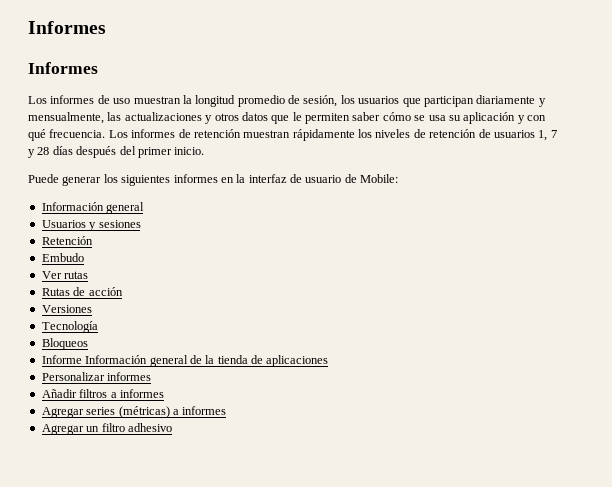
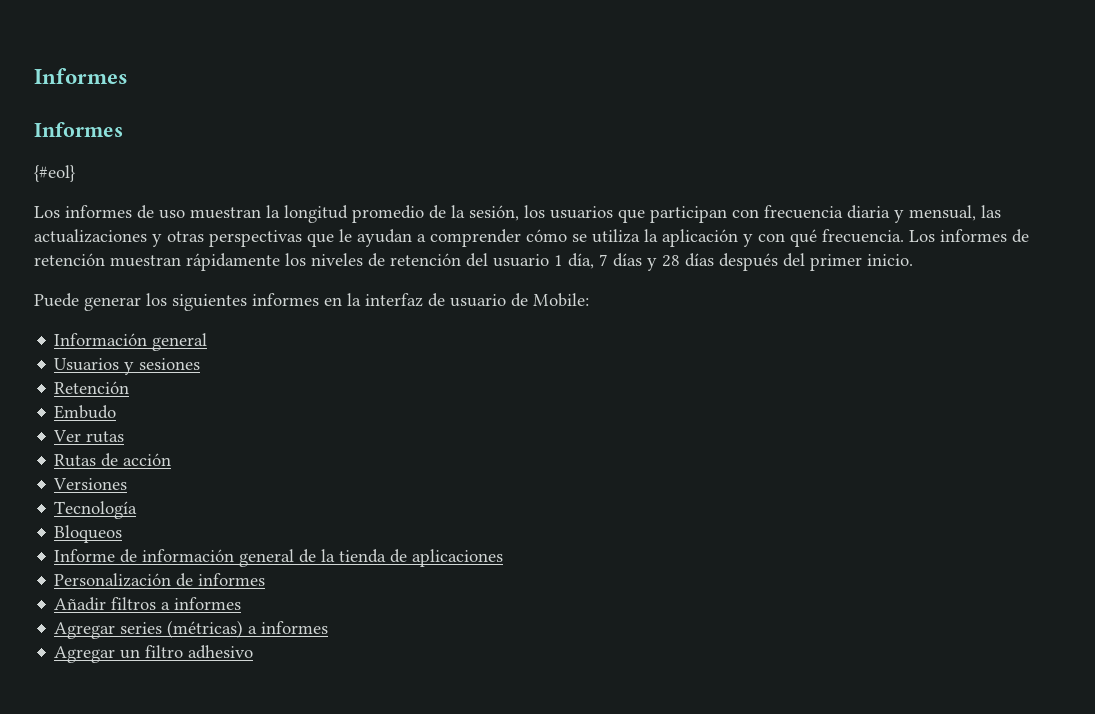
+ {#eol}
- Los informes de uso muestran la longitud promedio de sesión, los usuarios que participan diariamente y mensualmente, las actualizaciones y otros datos que le permiten saber cómo se usa su aplicación y con qué frecuencia.
+ Los informes de uso muestran la longitud promedio de la sesión, los usuarios que participan con frecuencia diaria y mensual, las actualizaciones y otras perspectivas que le ayudan a comprender cómo se utiliza la aplicación y con qué frecuencia.
- Los informes de retención muestran rápidamente los niveles de retención de usuarios 1, 7 y 28 días después del primer inicio.
+ Los informes de retención muestran rápidamente los niveles de retención del usuario 1 día, 7 días y 28 días después del primer inicio.
- Informe Información general de la tienda de aplicaciones
+ Informe de información general de la tienda de aplicaciones
- Personalizar informes
+ Personalización de informes

